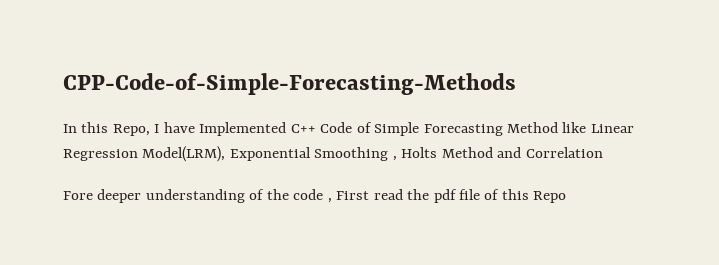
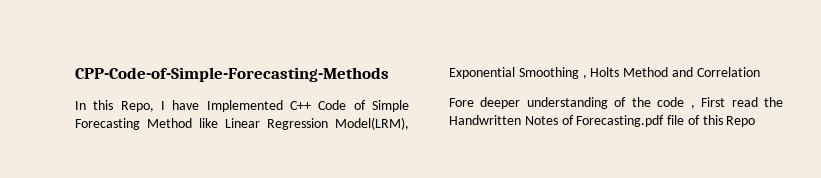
- Fore deeper understanding of the code , First read the pdf file of this Repo
+ Fore deeper understanding of the code , First read the Handwritten Notes of Forecasting.pdf file of this Repo

